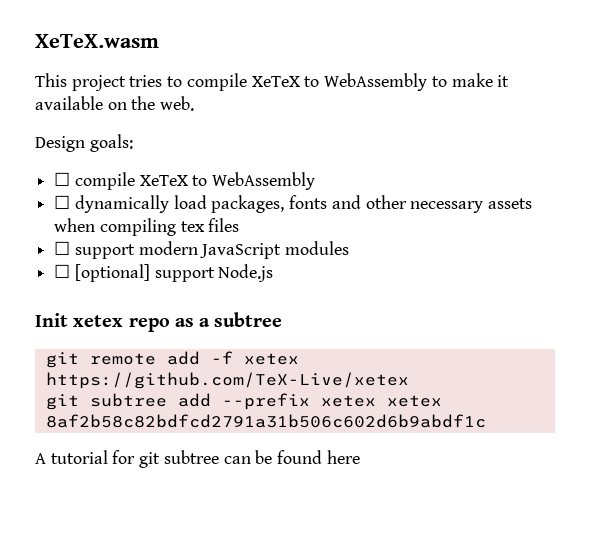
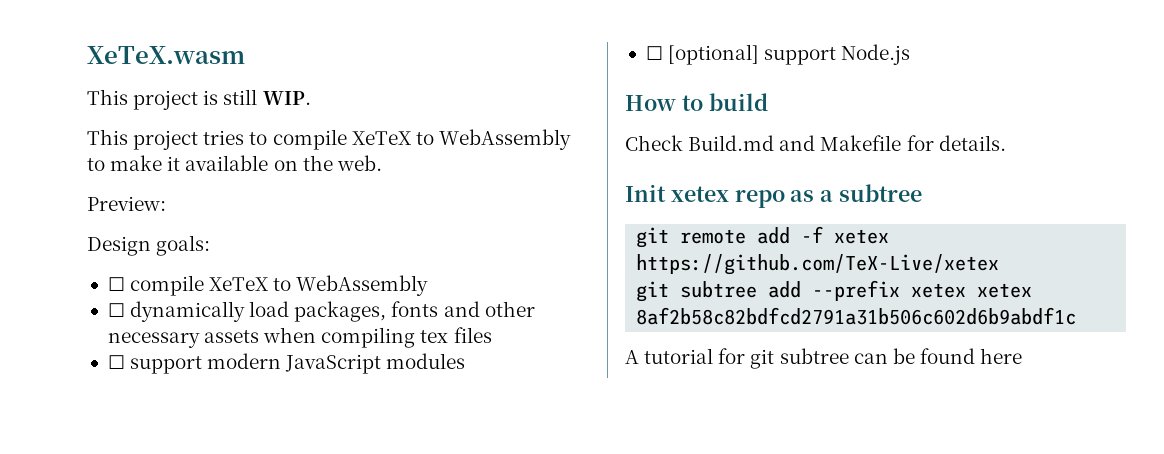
+ This project is still WIP.
+ Preview:
+ How to build
+ Check Build.md and Makefile for details.

